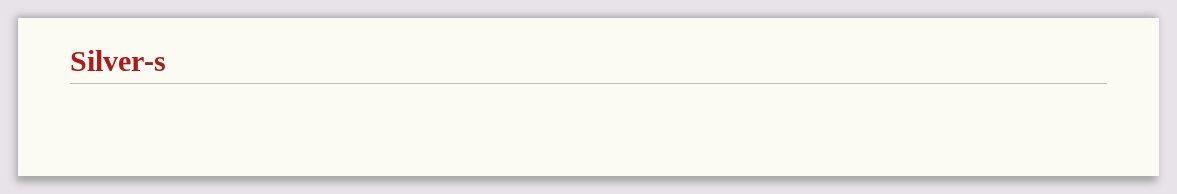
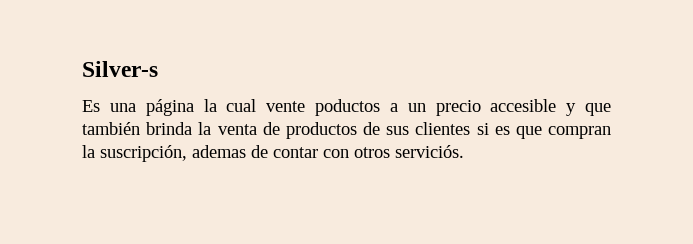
+ Es una página la cual vente poductos a un precio accesible y que también brinda la venta de productos de sus clientes si es que compran la suscripción, ademas de contar con otros serviciós.

